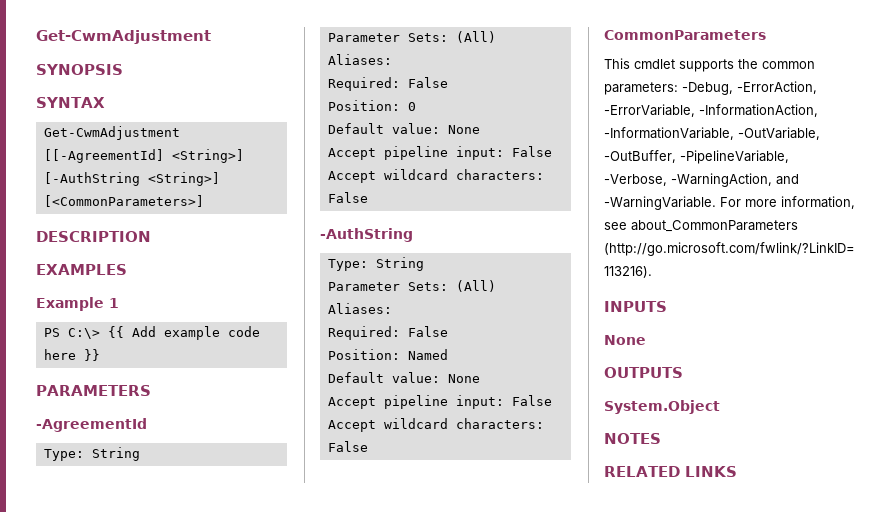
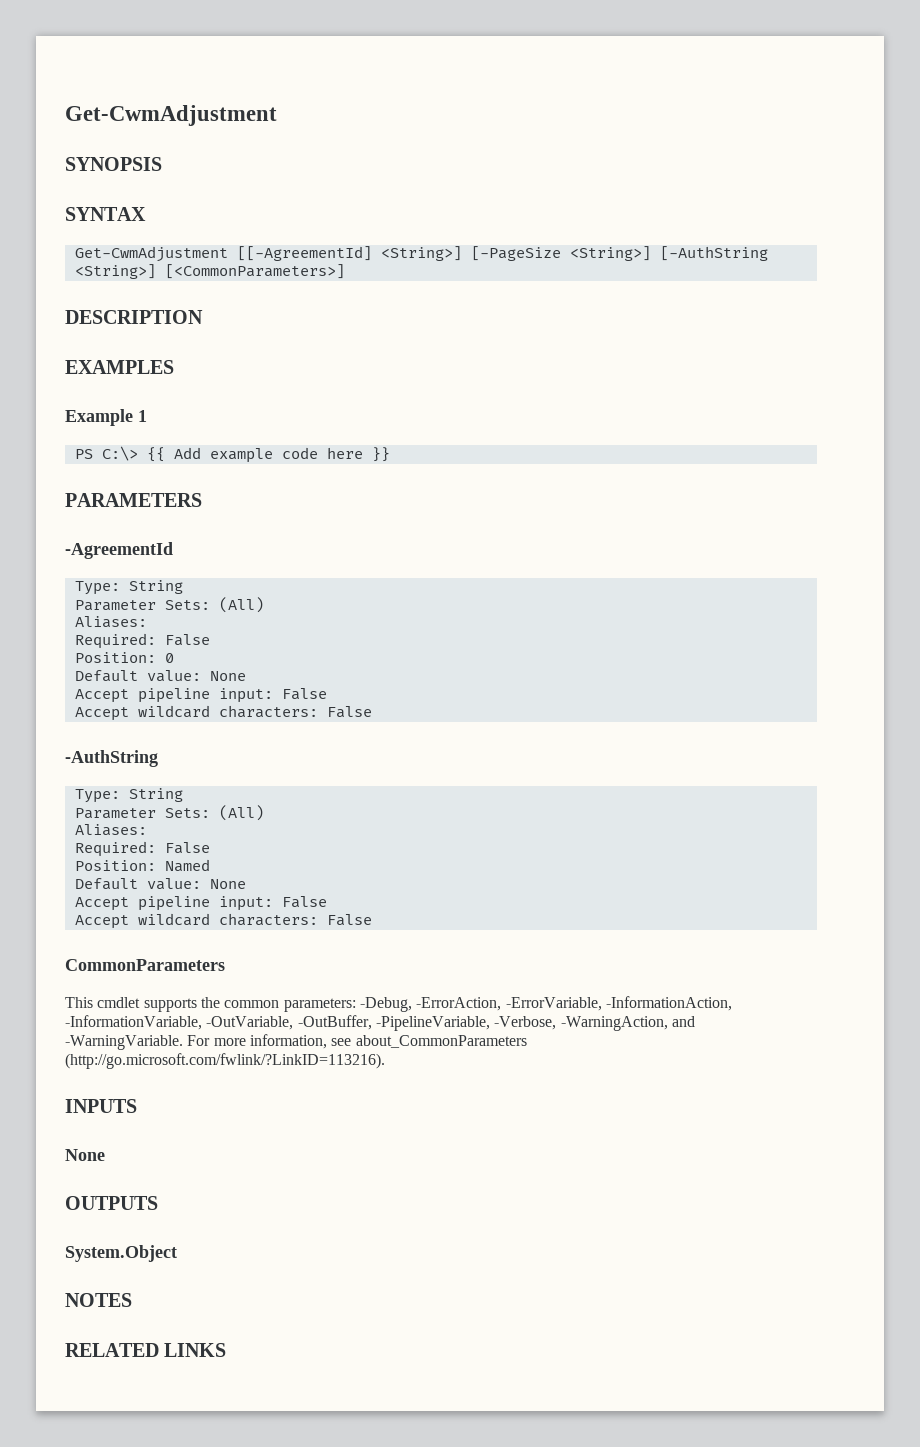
- Get-CwmAdjustment [[-AgreementId] <String>] [-AuthString <String>] [<CommonParameters>]
+ Get-CwmAdjustment [[-AgreementId] <String>] [-PageSize <String>] [-AuthString <String>] [<CommonParameters>]

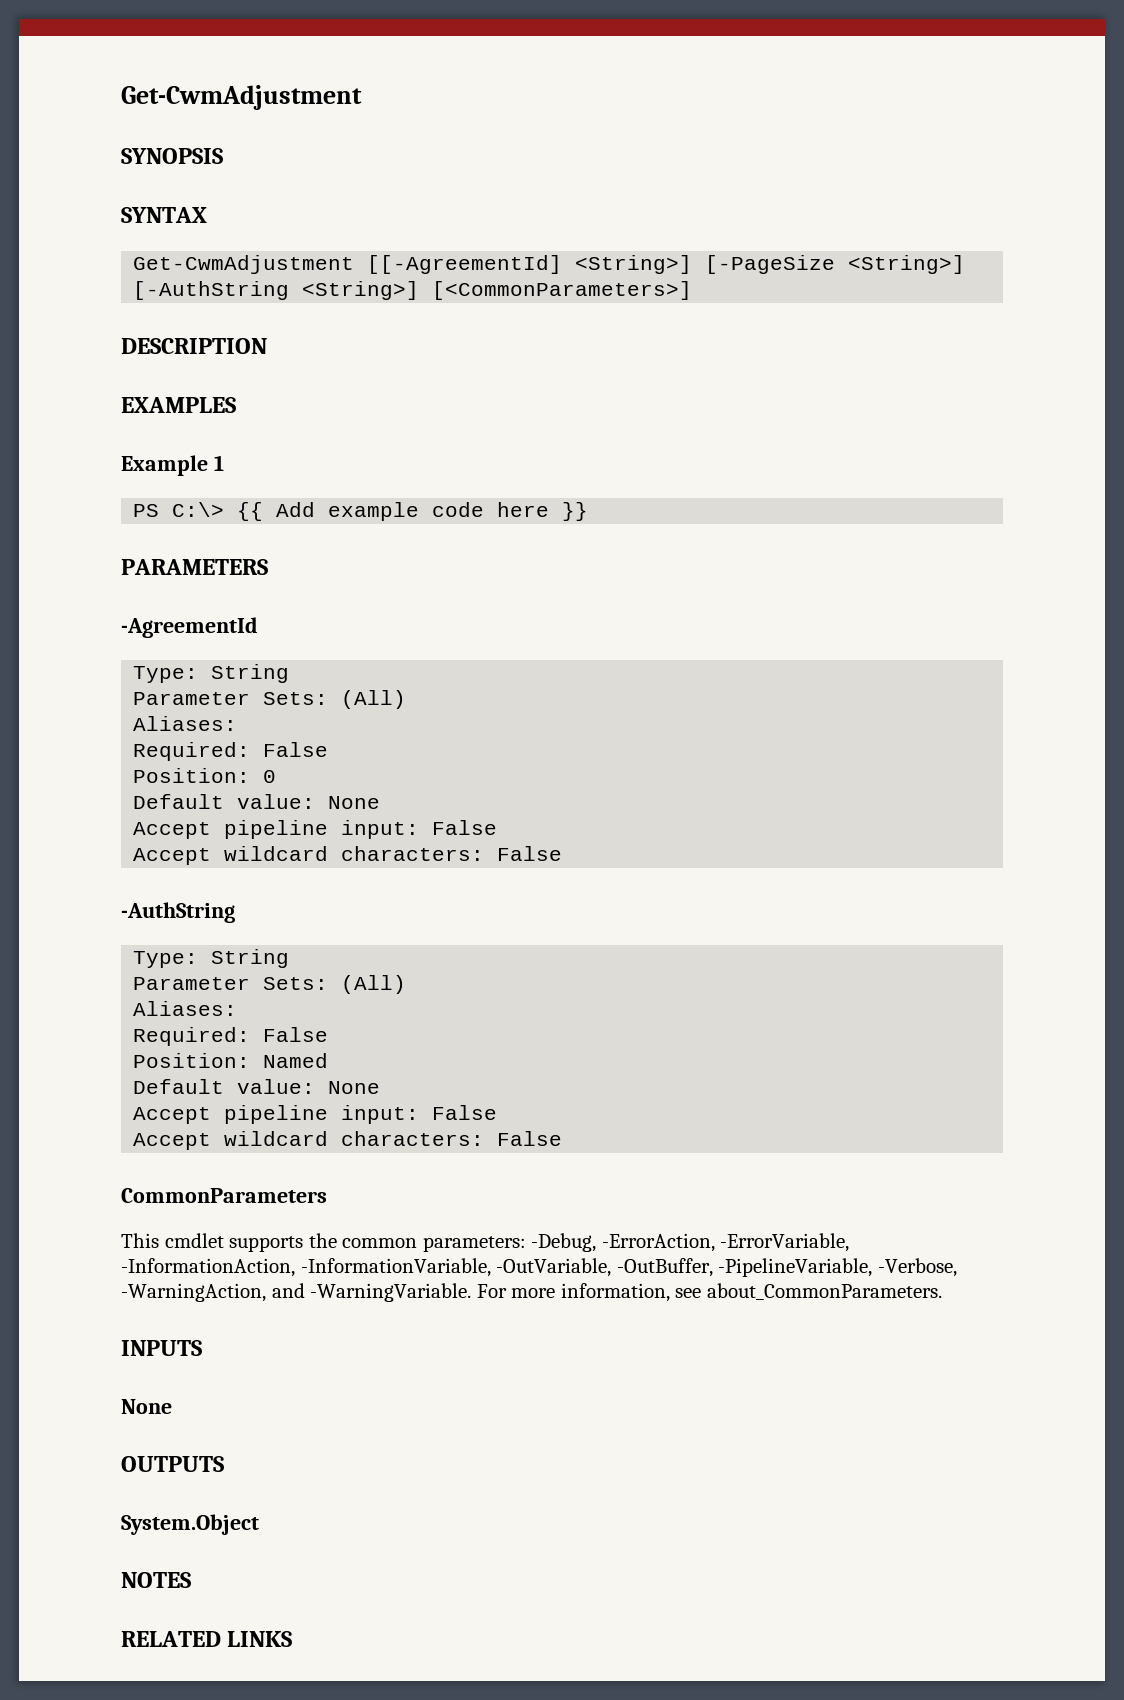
- For more information, see about_CommonParameters (http://go.microsoft.com/fwlink/?LinkID=113216).
+ For more information, see about_CommonParameters.

